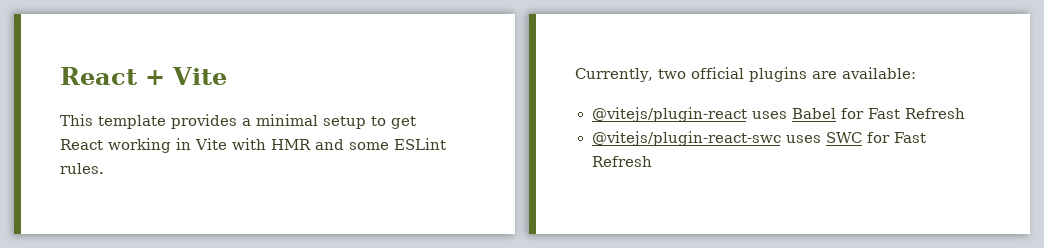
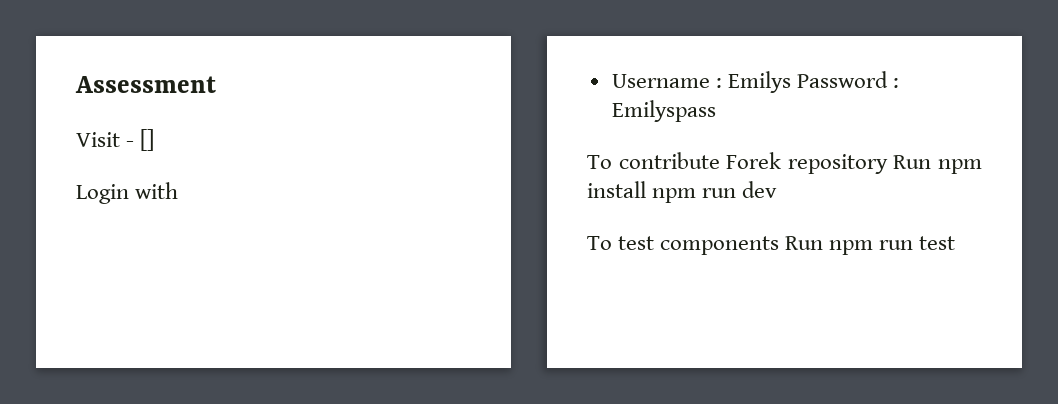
- React + Vite
- This template provides a minimal setup to get React working in Vite with HMR and some ESLint rules.
- Currently, two official plugins are available:
- @vitejs/plugin-react uses Babel for Fast Refresh
- @vitejs/plugin-react-swc uses SWC for Fast Refresh
+ Assessment
+ Visit - []
+ Login with
+ Username : Emilys Password : Emilyspass
+ To contribute Forek repository Run npm install npm run dev
+ To test components Run npm run test

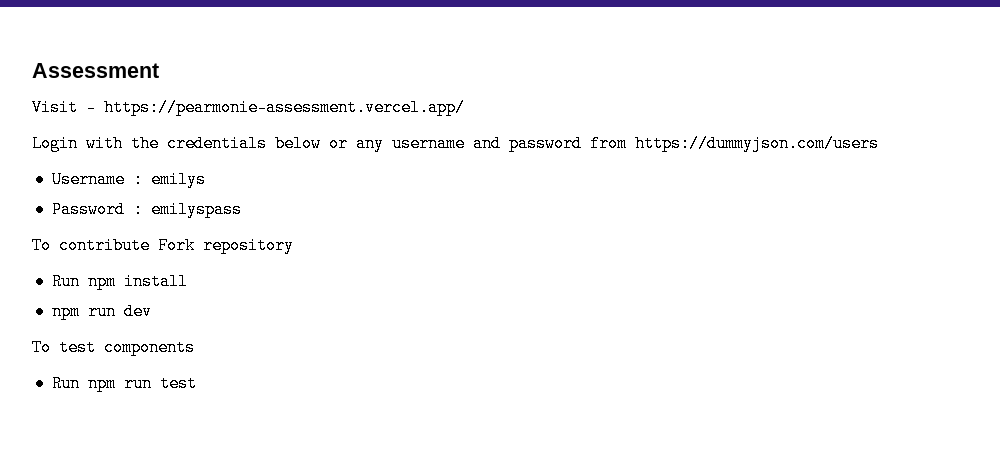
- Visit - []
+ Visit - https://pearmonie-assessment.vercel.app/
- Login with
+ Login with the credentials below or any username and password from https://dummyjson.com/users
- Username : Emilys Password : Emilyspass
+ Username : emilys
+ Password : emilyspass
- To contribute Forek repository Run npm install npm run dev
+ To contribute Fork repository
+ Run npm install
+ npm run dev
- To test components Run npm run test
+ To test components
+ Run npm run test

